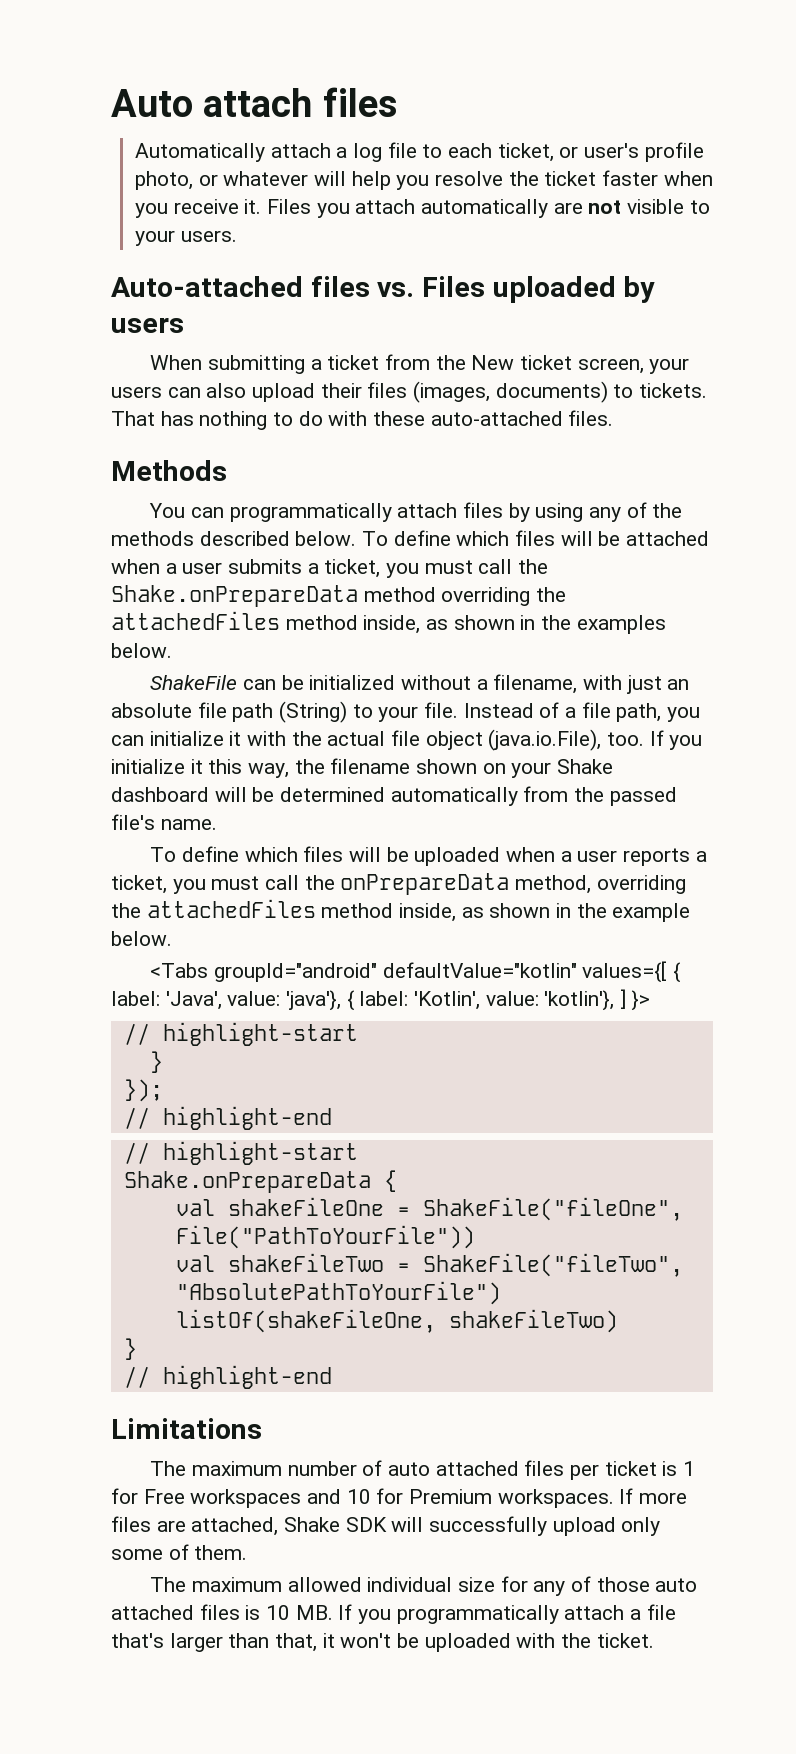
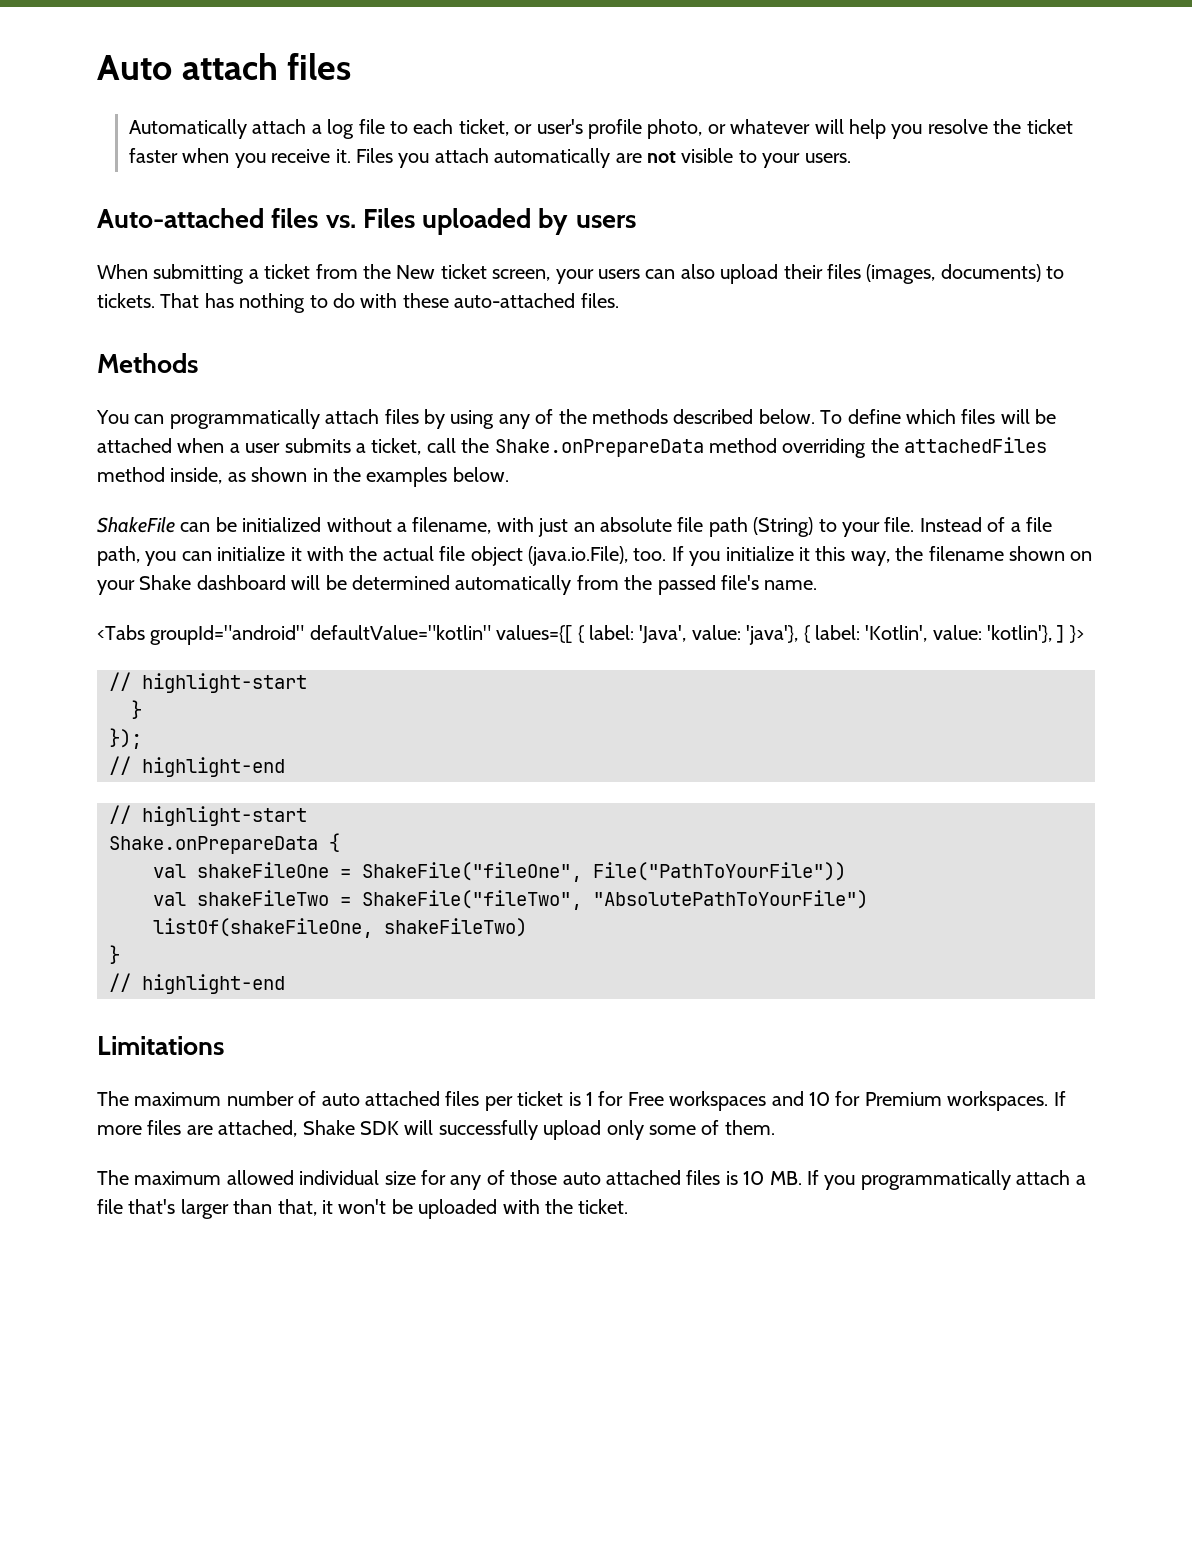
- To define which files will be attached when a user submits a ticket, you must call the Shake.onPrepareData method overriding the attachedFiles method inside, as shown in the examples below.
+ To define which files will be attached when a user submits a ticket, call the Shake.onPrepareData method overriding the attachedFiles method inside, as shown in the examples below.
- To define which files will be uploaded when a user reports a ticket, you must call the onPrepareData method, overriding the attachedFiles method inside, as shown in the example below.

